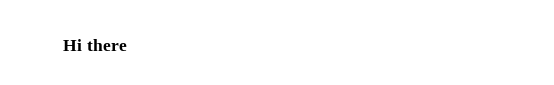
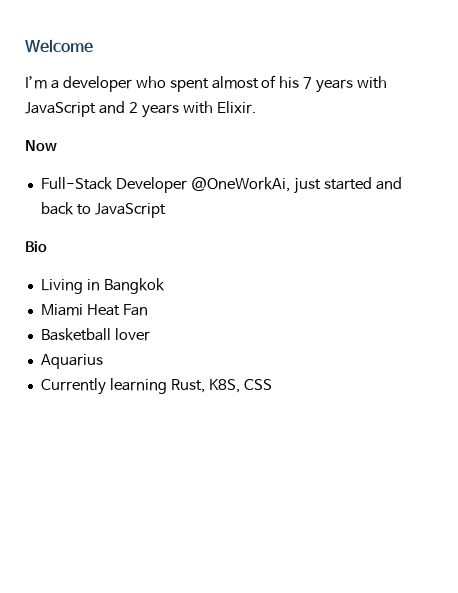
- Hi there
+ Welcome
+ I’m a developer who spent almost of his 7 years with JavaScript and 2 years with Elixir.
+ Now
+ Full-Stack Developer @OneWorkAi, just started and back to JavaScript
+ Bio
+ Living in Bangkok
+ Miami Heat Fan
+ Basketball lover
+ Aquarius
+ Currently learning Rust, K8S, CSS

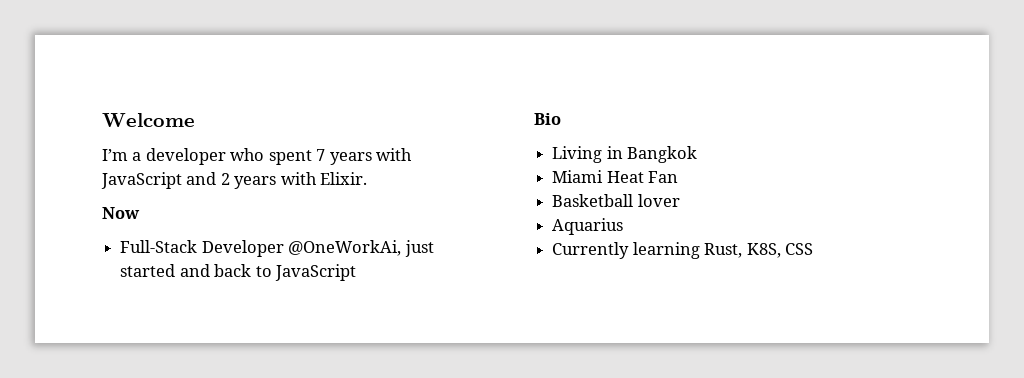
- I’m a developer who spent almost of his 7 years with JavaScript and 2 years with Elixir.
+ I’m a developer who spent 7 years with JavaScript and 2 years with Elixir.

